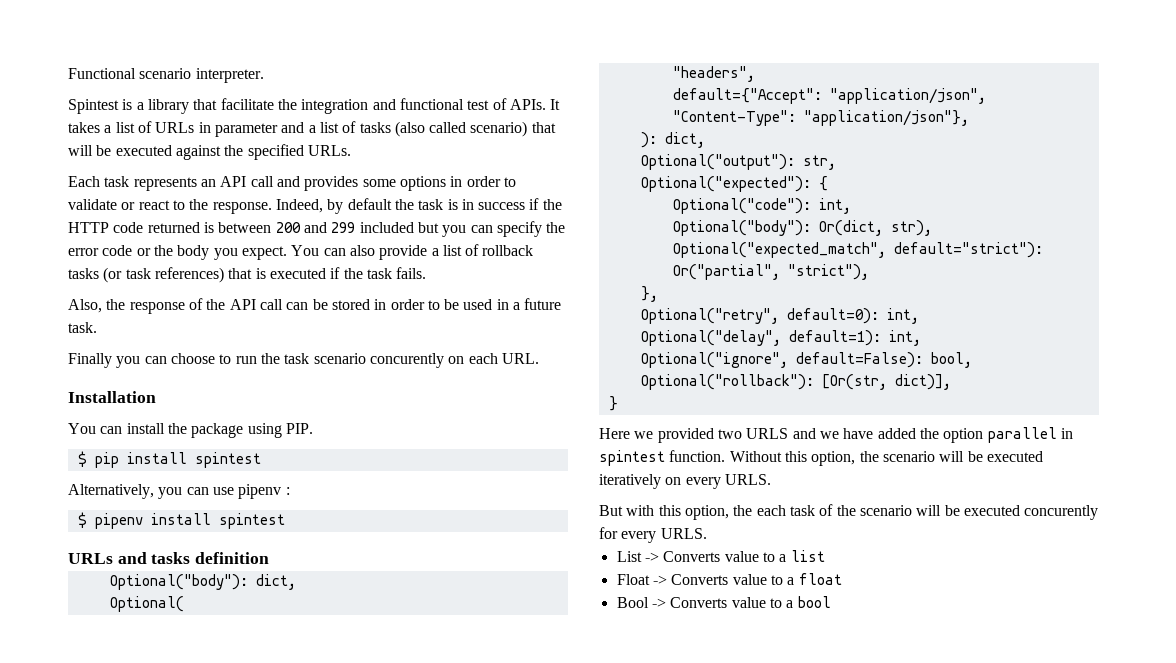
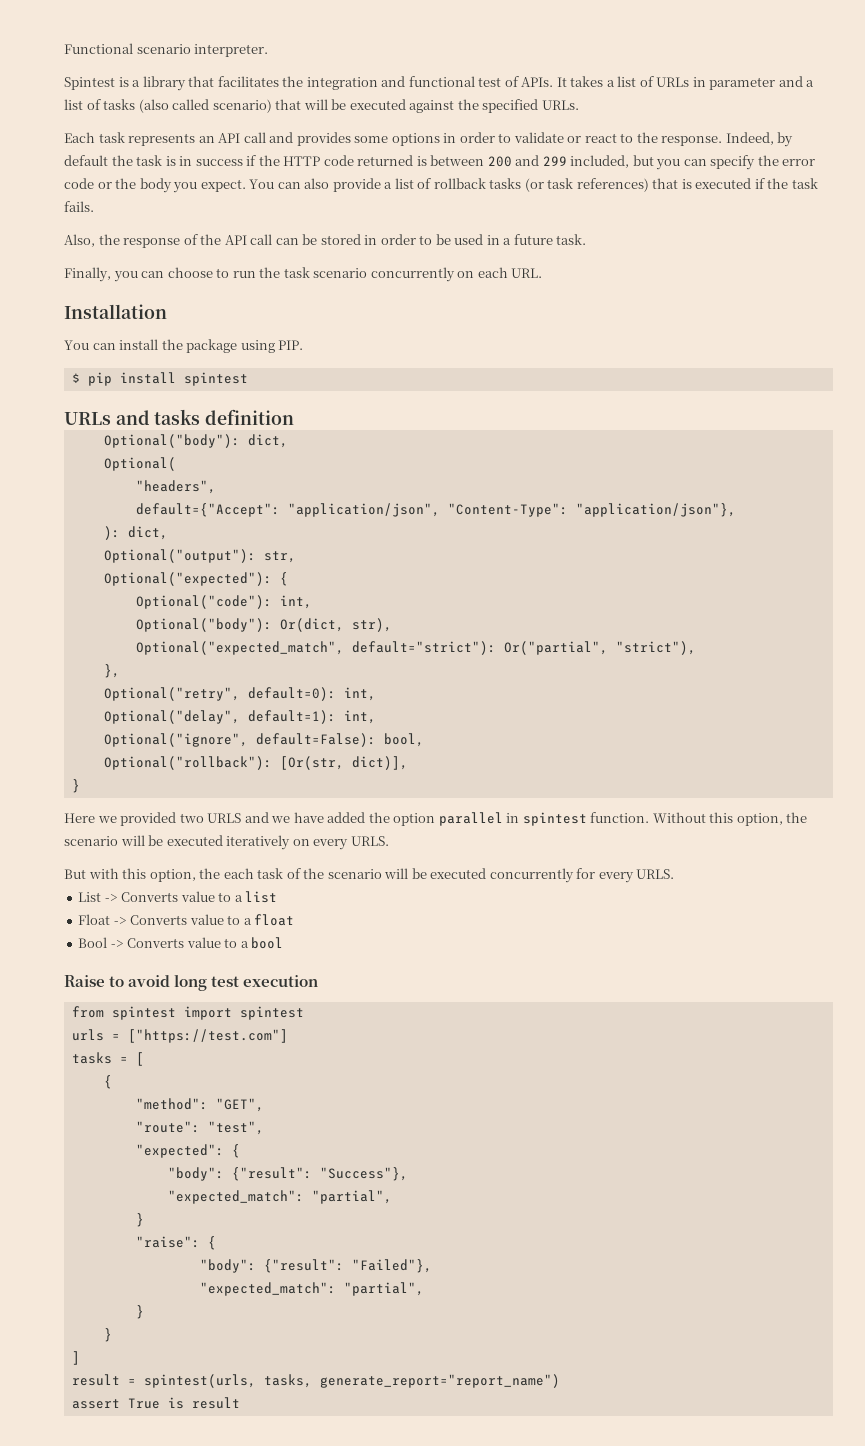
- Spintest is a library that facilitate the integration and functional test of APIs.
+ Spintest is a library that facilitates the integration and functional test of APIs.
- Indeed, by default the task is in success if the HTTP code returned is between 200 and 299 included but you can specify the error code or the body you expect.
+ Indeed, by default the task is in success if the HTTP code returned is between 200 and 299 included, but you can specify the error code or the body you expect.
- Finally you can choose to run the task scenario concurently on each URL.
+ Finally, you can choose to run the task scenario concurrently on each URL.
- Alternatively, you can use pipenv :
- $ pipenv install spintest
- But with this option, the each task of the scenario will be executed concurently for every URLS.
+ But with this option, the each task of the scenario will be executed concurrently for every URLS.
+ Raise to avoid long test execution
+ from spintest import spintest
+ urls = ["https://test.com"]
+ tasks = [
+ {
+ "method": "GET",
+ "route": "test",
+ "expected": {
+ "body": {"result": "Success"},
+ "expected_match": "partial",
+ }
+ "raise": {
+ "body": {"result": "Failed"},
+ "expected_match": "partial",
+ }
+ }
+ ]
+ result = spintest(urls, tasks, generate_report="report_name")
+ assert True is result

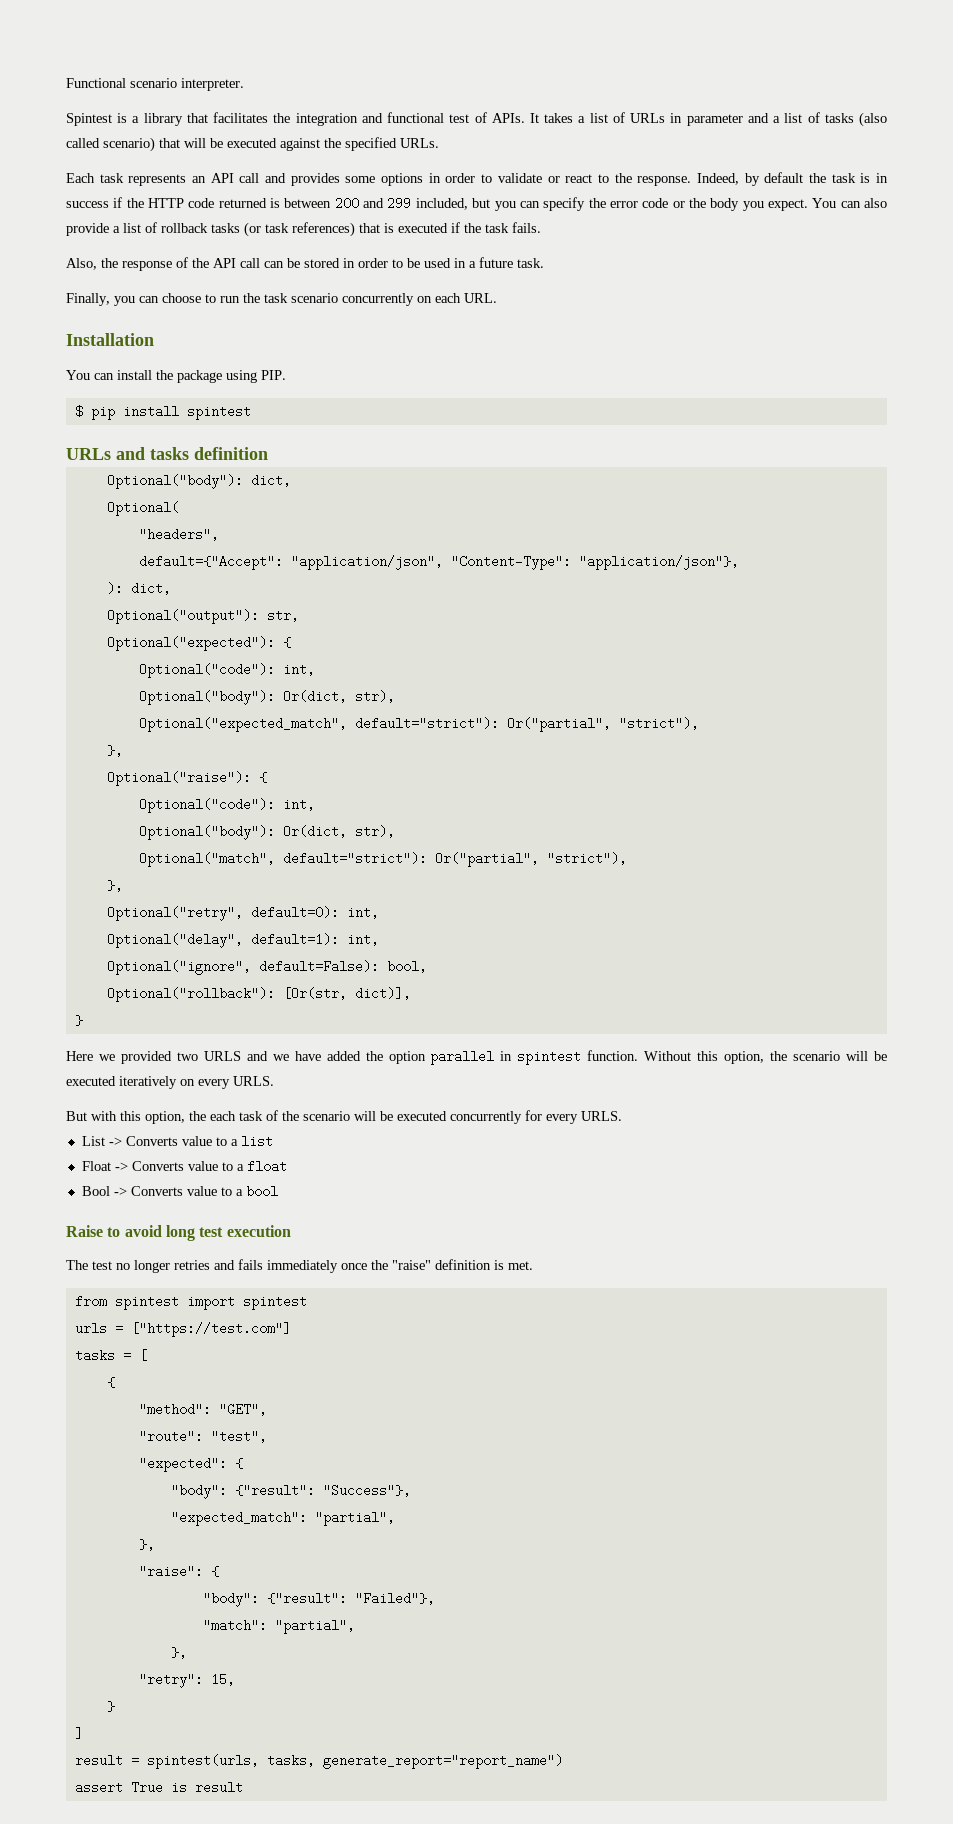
+ Optional("raise"): {
+ Optional("code"): int,
+ Optional("body"): Or(dict, str),
+ Optional("match", default="strict"): Or("partial", "strict"),
+ },
+ The test no longer retries and fails immediately once the "raise" definition is met.
  "body": {"result": "Success"},
  "expected_match": "partial",
- }
+ },
  "body": {"result": "Failed"},
- "expected_match": "partial",
- }
+ "match": "partial",
+ },
+ "retry": 15,

